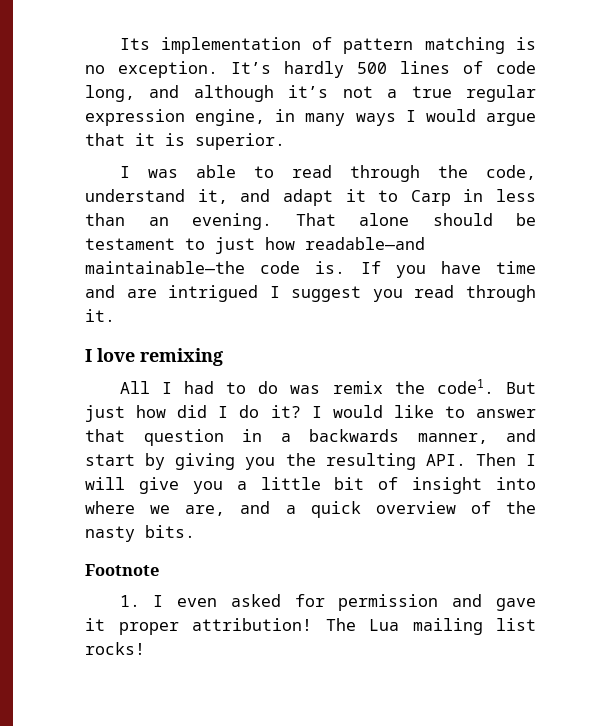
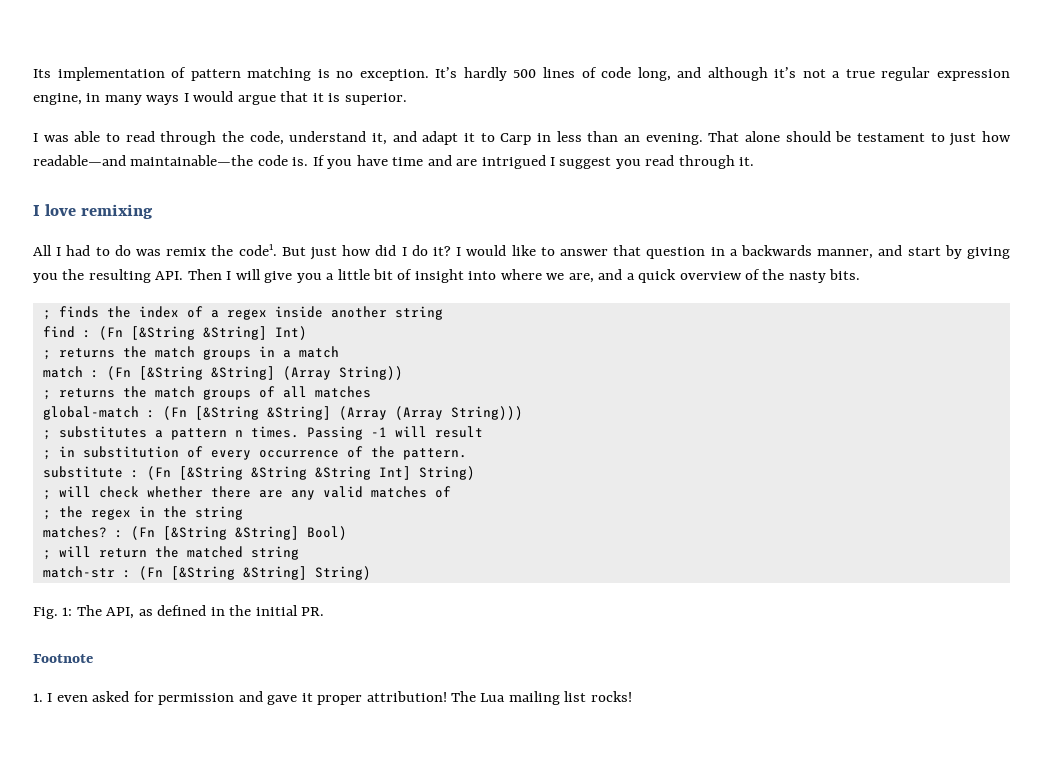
+ ; finds the index of a regex inside another string
+ find : (Fn [&String &String] Int)
+ ; returns the match groups in a match
+ match : (Fn [&String &String] (Array String))
+ ; returns the match groups of all matches
+ global-match : (Fn [&String &String] (Array (Array String)))
+ ; substitutes a pattern n times. Passing -1 will result
+ ; in substitution of every occurrence of the pattern.
+ substitute : (Fn [&String &String &String Int] String)
+ ; will check whether there are any valid matches of
+ ; the regex in the string
+ matches? : (Fn [&String &String] Bool)
+ ; will return the matched string
+ match-str : (Fn [&String &String] String)
+ Fig. 1: The API, as defined in the initial PR.

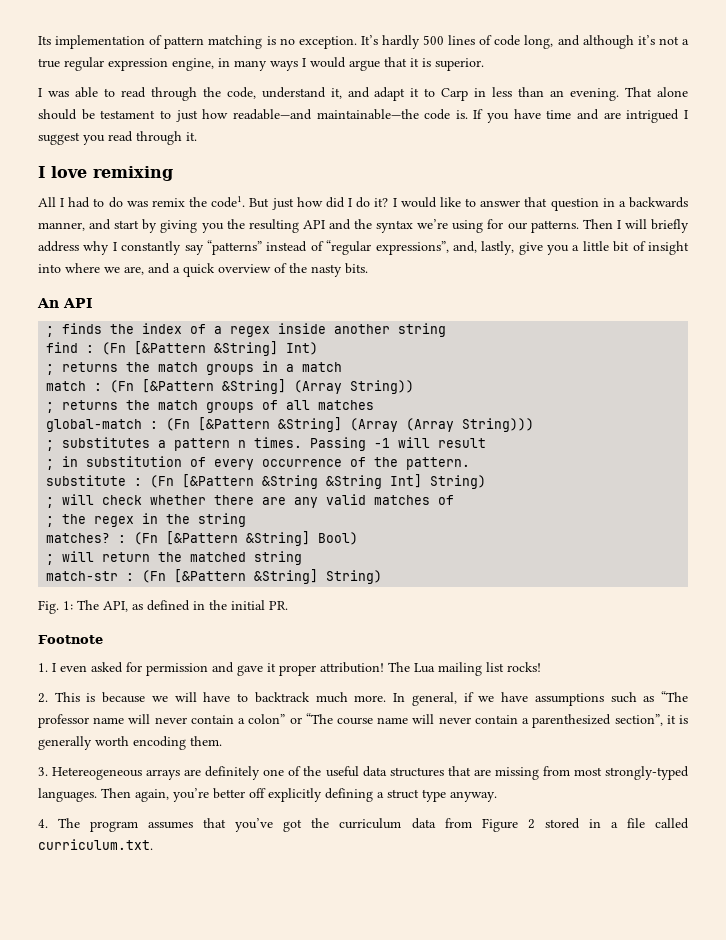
- I would like to answer that question in a backwards manner, and start by giving you the resulting API. Then I will give you a little bit of insight into where we are, and a quick overview of the nasty bits.
+ I would like to answer that question in a backwards manner, and start by giving you the resulting API and the syntax we’re using for our patterns. Then I will briefly address why I constantly say “patterns” instead of “regular expressions”, and, lastly, give you a little bit of insight into where we are, and a quick overview of the nasty bits.
+ An API
- find : (Fn [&String &String] Int)
+ find : (Fn [&Pattern &String] Int)
- match : (Fn [&String &String] (Array String))
+ match : (Fn [&Pattern &String] (Array String))
- global-match : (Fn [&String &String] (Array (Array String)))
+ global-match : (Fn [&Pattern &String] (Array (Array String)))
- substitute : (Fn [&String &String &String Int] String)
+ substitute : (Fn [&Pattern &String &String Int] String)
- matches? : (Fn [&String &String] Bool)
+ matches? : (Fn [&Pattern &String] Bool)
- match-str : (Fn [&String &String] String)
+ match-str : (Fn [&Pattern &String] String)
+ 2. This is because we will have to backtrack much more. In general, if we have assumptions such as “The professor name will never contain a colon” or “The course name will never contain a parenthesized section”, it is generally worth encoding them.
+ 3. Hetereogeneous arrays are definitely one of the useful data structures that are missing from most strongly-typed languages. Then again, you’re better off explicitly defining a struct type anyway.
+ 4. The program assumes that you’ve got the curriculum data from Figure 2 stored in a file called curriculum.txt.

